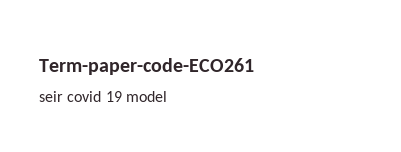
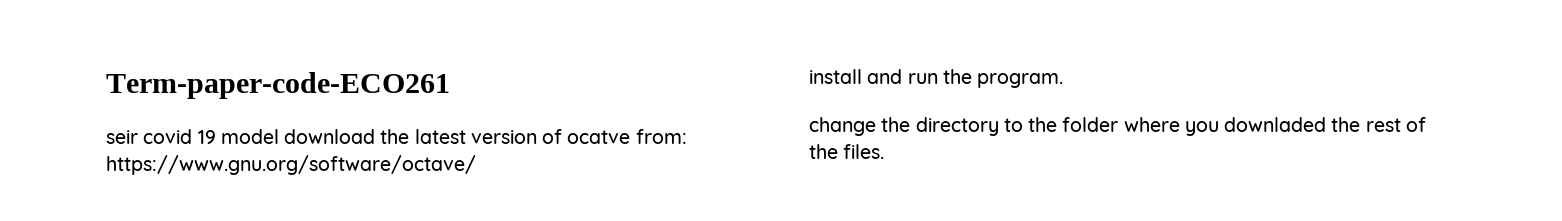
- seir covid 19 model
+ seir covid 19 model download the latest version of ocatve from: https://www.gnu.org/software/octave/
+ install and run the program.
+ change the directory to the folder where you downladed the rest of the files.

